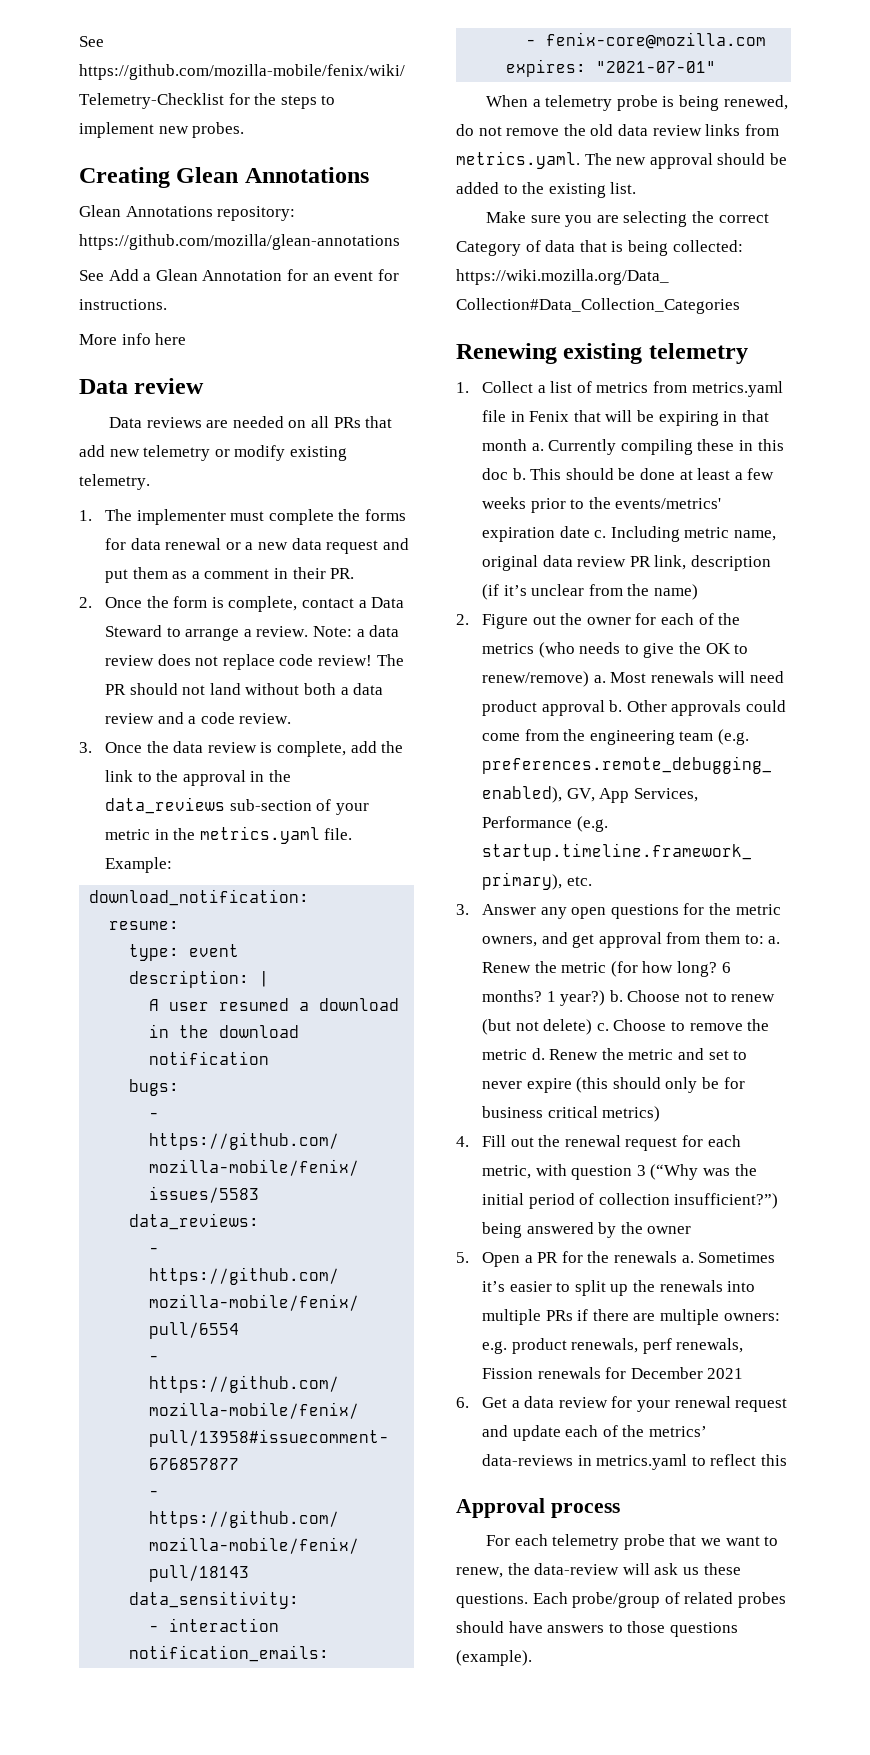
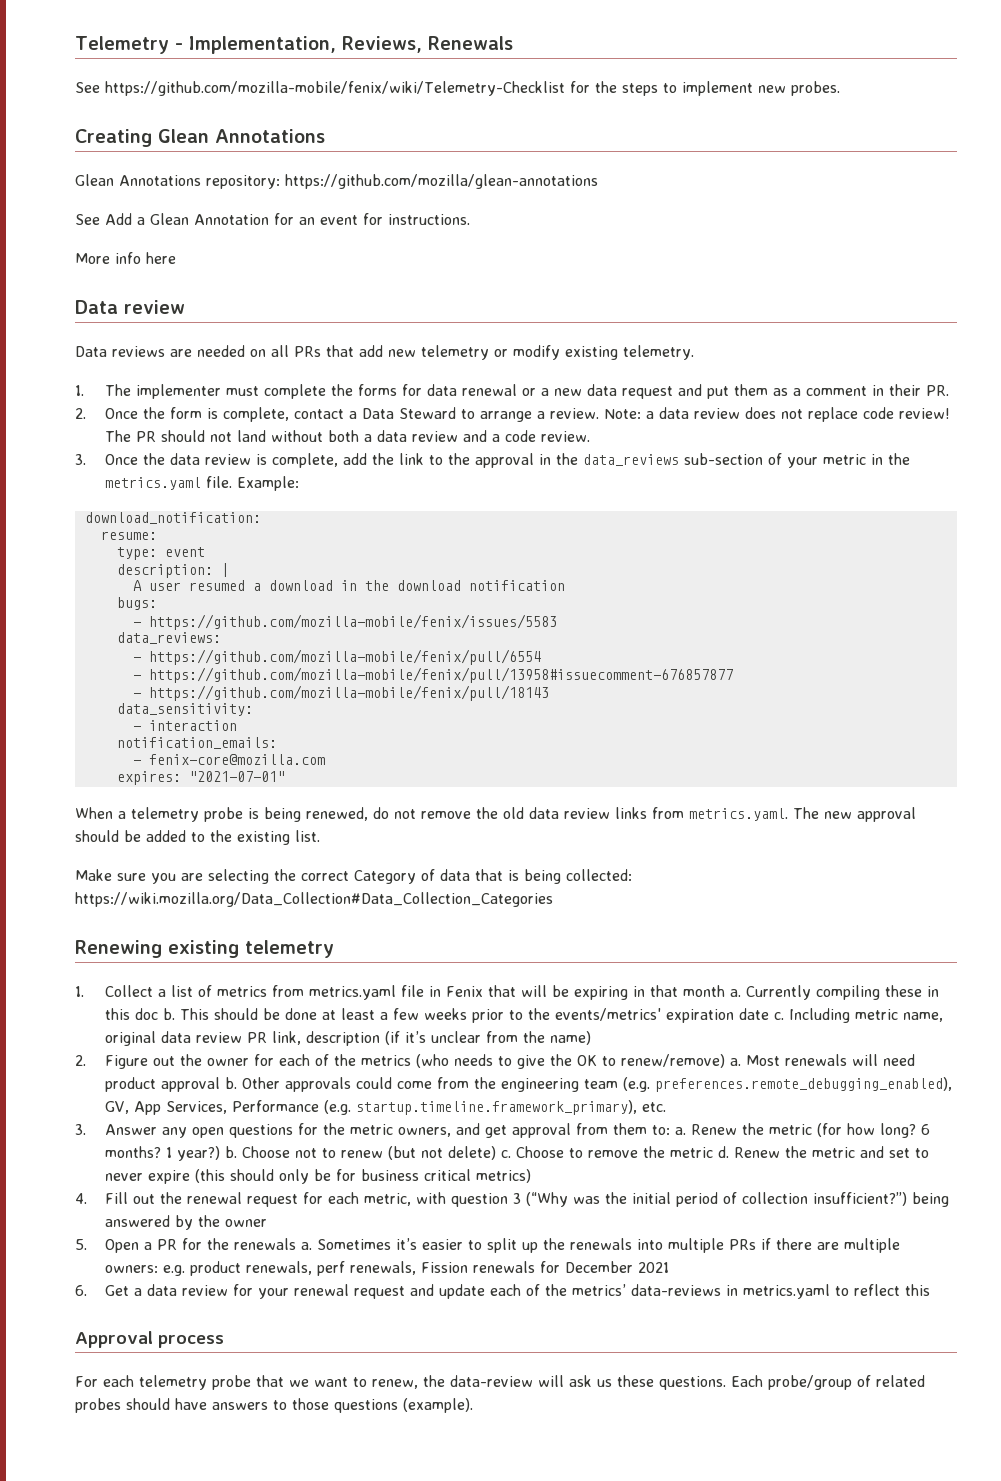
+ Telemetry - Implementation, Reviews, Renewals

